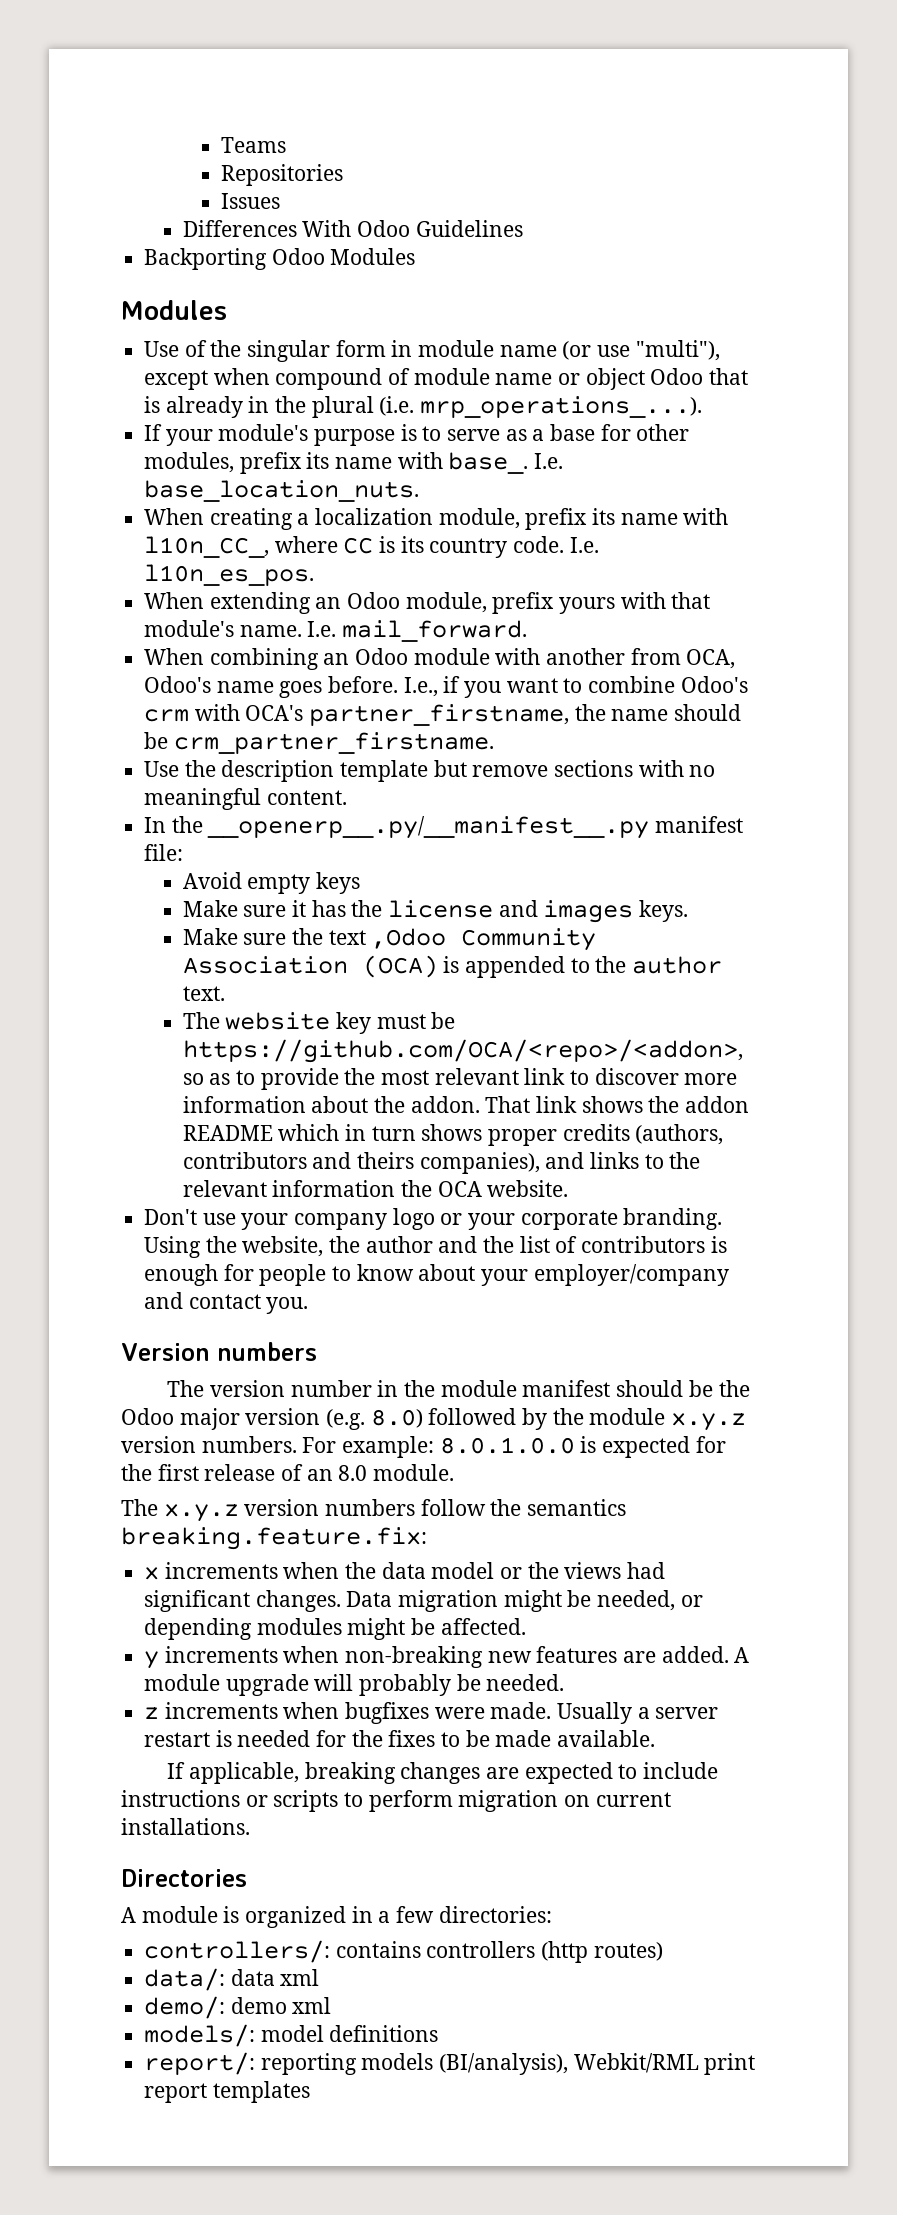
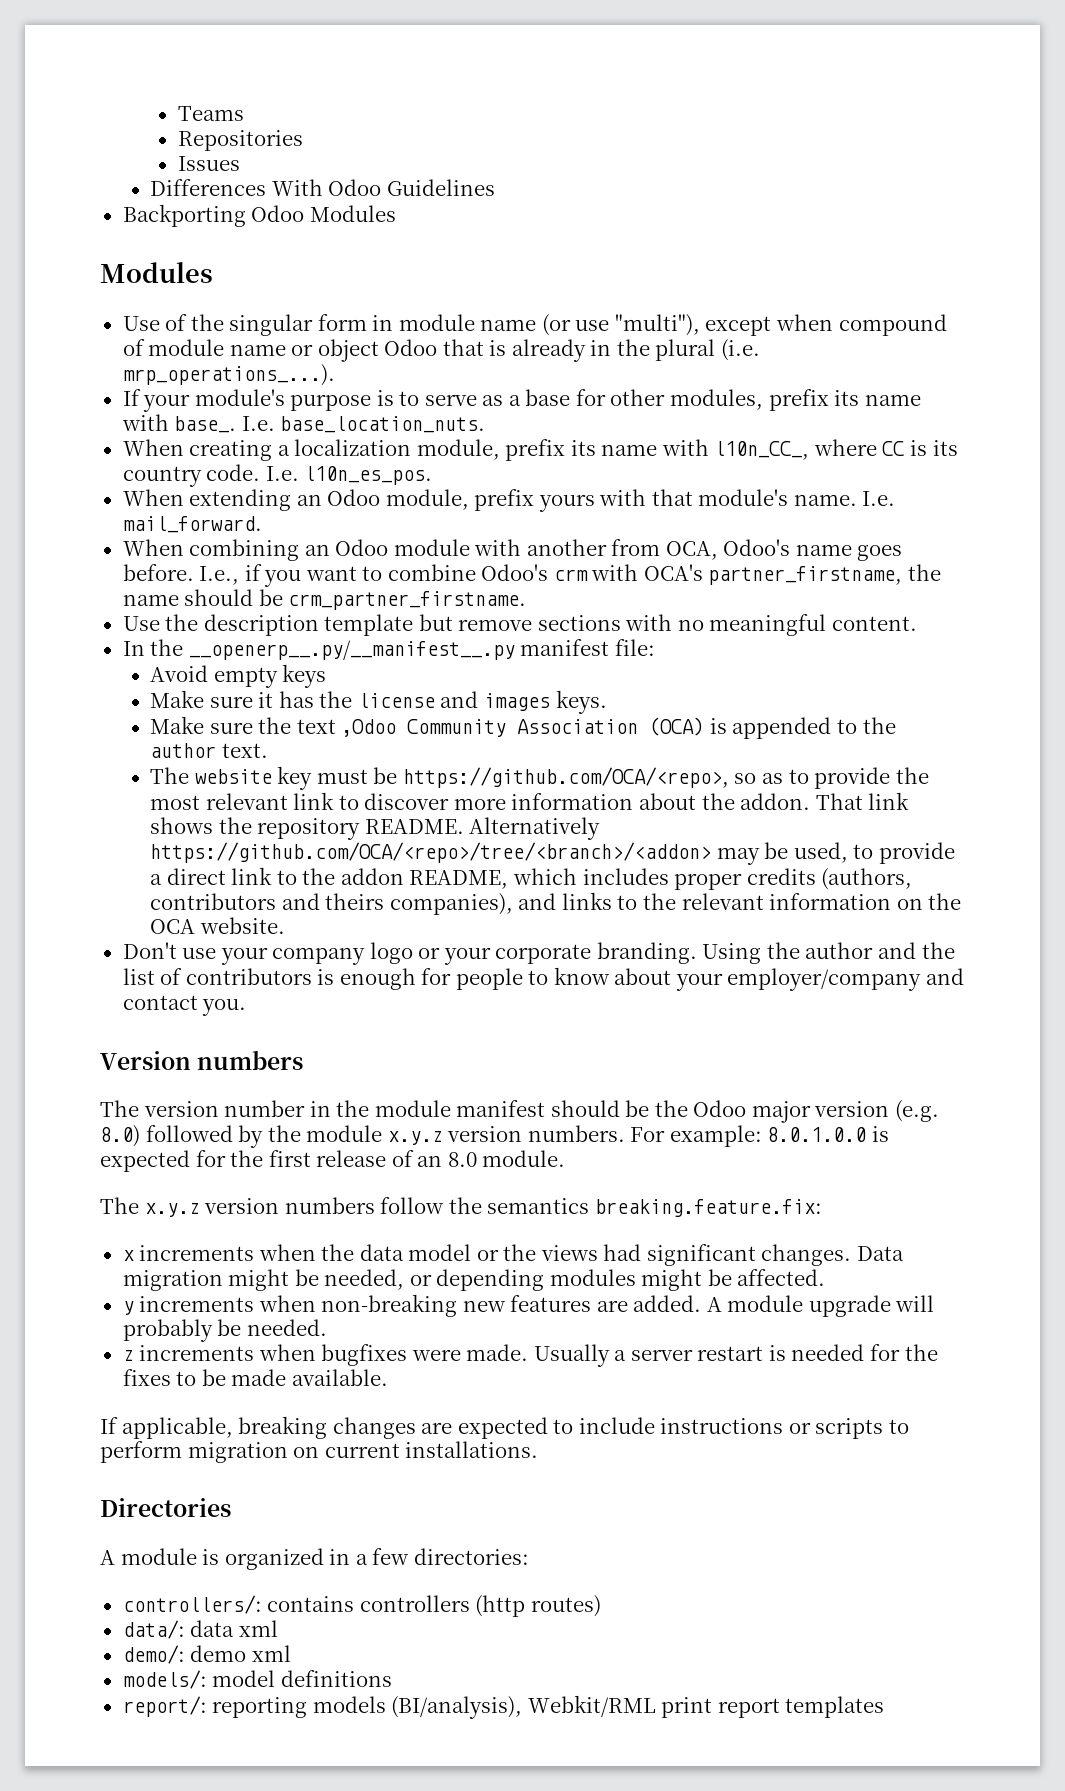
- The website key must be https://github.com/OCA/<repo>/<addon>, so as to provide the most relevant link to discover more information about the addon.
+ The website key must be https://github.com/OCA/<repo>, so as to provide the most relevant link to discover more information about the addon.
- That link shows the addon README which in turn shows proper credits (authors, contributors and theirs companies), and links to the relevant information the OCA website.
+ That link shows the repository README. Alternatively https://github.com/OCA/<repo>/tree/<branch>/<addon> may be used, to provide a direct link to the addon README, which includes proper credits (authors, contributors and theirs companies), and links to the relevant information on the OCA website.
- Using the website, the author and the list of contributors is enough for people to know about your employer/company and contact you.
+ Using the author and the list of contributors is enough for people to know about your employer/company and contact you.

